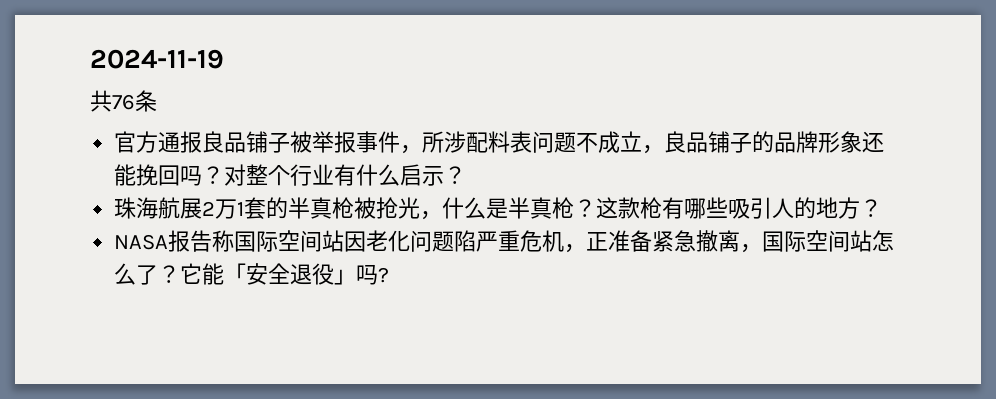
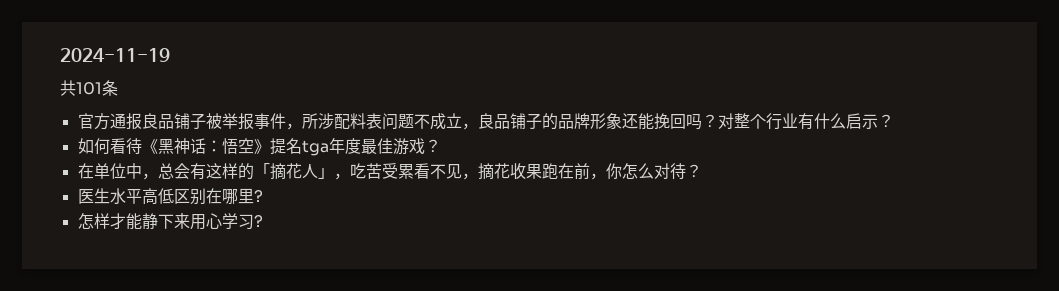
- 共76条
+ 共101条
- 珠海航展2万1套的半真枪被抢光，什么是半真枪？这款枪有哪些吸引人的地方？
- NASA报告称国际空间站因老化问题陷严重危机，正准备紧急撤离，国际空间站怎么了？它能「安全退役」吗?
+ 如何看待《黑神话：悟空》提名tga年度最佳游戏？
+ 在单位中，总会有这样的「摘花人」，吃苦受累看不见，摘花收果跑在前，你怎么对待？
+ 医生水平高低区别在哪里?
+ 怎样才能静下来用心学习?

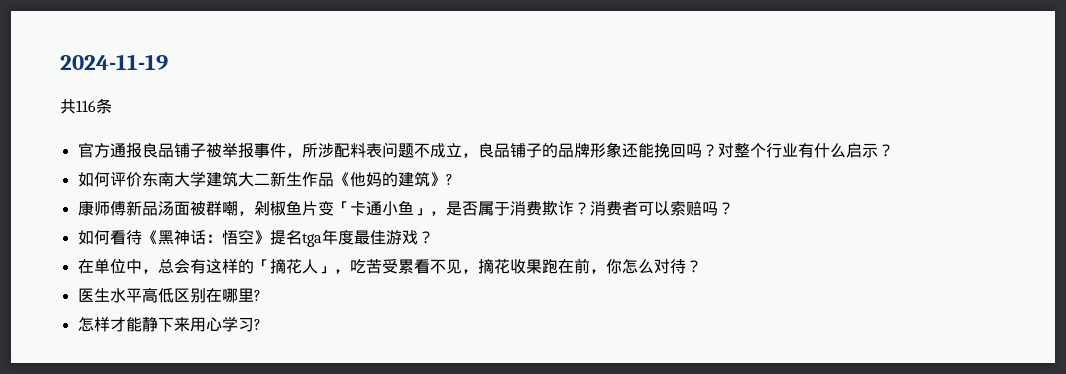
- 共101条
+ 共116条
+ 如何评价东南大学建筑大二新生作品《他妈的建筑》?
+ 康师傅新品汤面被群嘲，剁椒鱼片变「卡通小鱼」，是否属于消费欺诈？消费者可以索赔吗？

